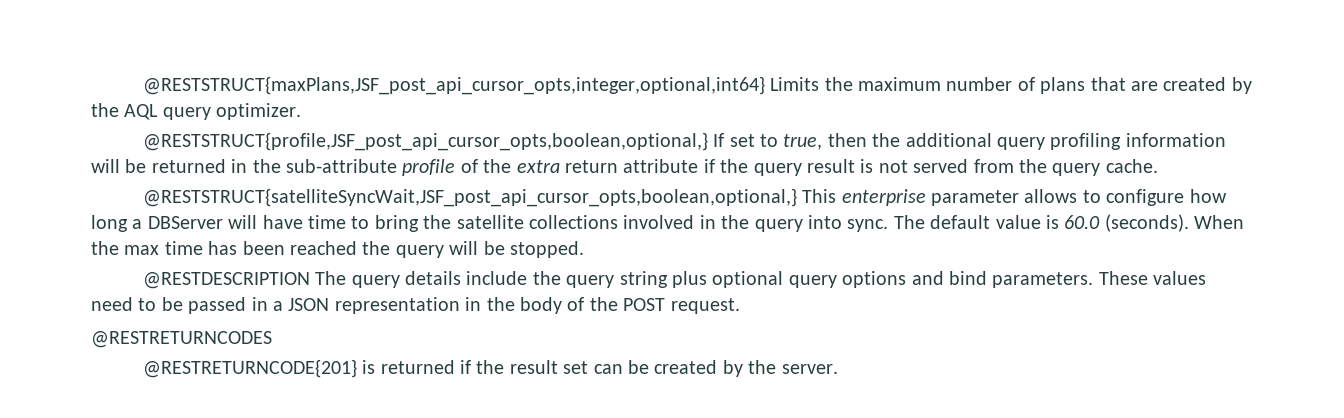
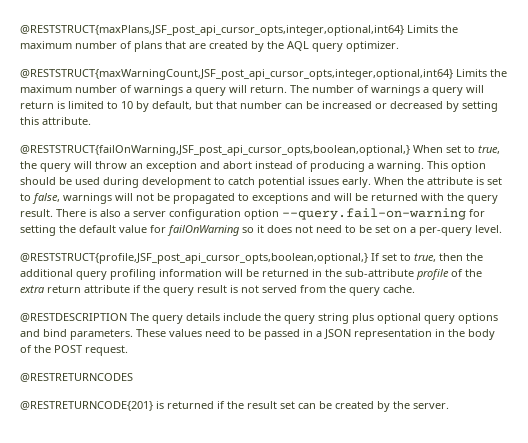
+ @RESTSTRUCT{maxWarningCount,JSF_post_api_cursor_opts,integer,optional,int64} Limits the maximum number of warnings a query will return. The number of warnings a query will return is limited to 10 by default, but that number can be increased or decreased by setting this attribute.
+ @RESTSTRUCT{failOnWarning,JSF_post_api_cursor_opts,boolean,optional,} When set to true, the query will throw an exception and abort instead of producing a warning. This option should be used during development to catch potential issues early. When the attribute is set to false, warnings will not be propagated to exceptions and will be returned with the query result. There is also a server configuration option --query.fail-on-warning for setting the default value for failOnWarning so it does not need to be set on a per-query level.
- @RESTSTRUCT{satelliteSyncWait,JSF_post_api_cursor_opts,boolean,optional,} This enterprise parameter allows to configure how long a DBServer will have time to bring the satellite collections involved in the query into sync. The default value is 60.0 (seconds). When the max time has been reached the query will be stopped.

